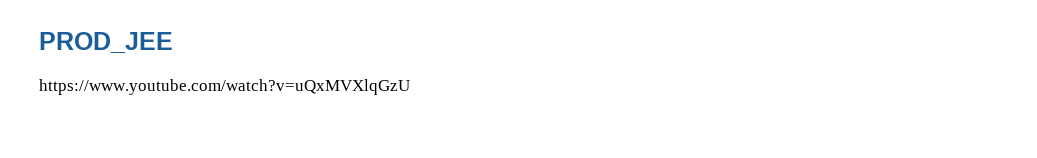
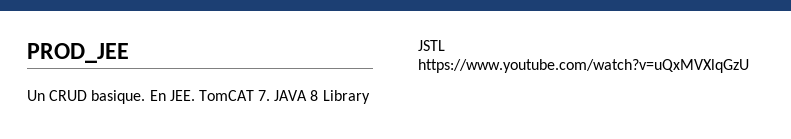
- https://www.youtube.com/watch?v=uQxMVXlqGzU
+ Un CRUD basique. En JEE. TomCAT 7. JAVA 8 Library JSTL https://www.youtube.com/watch?v=uQxMVXlqGzU

